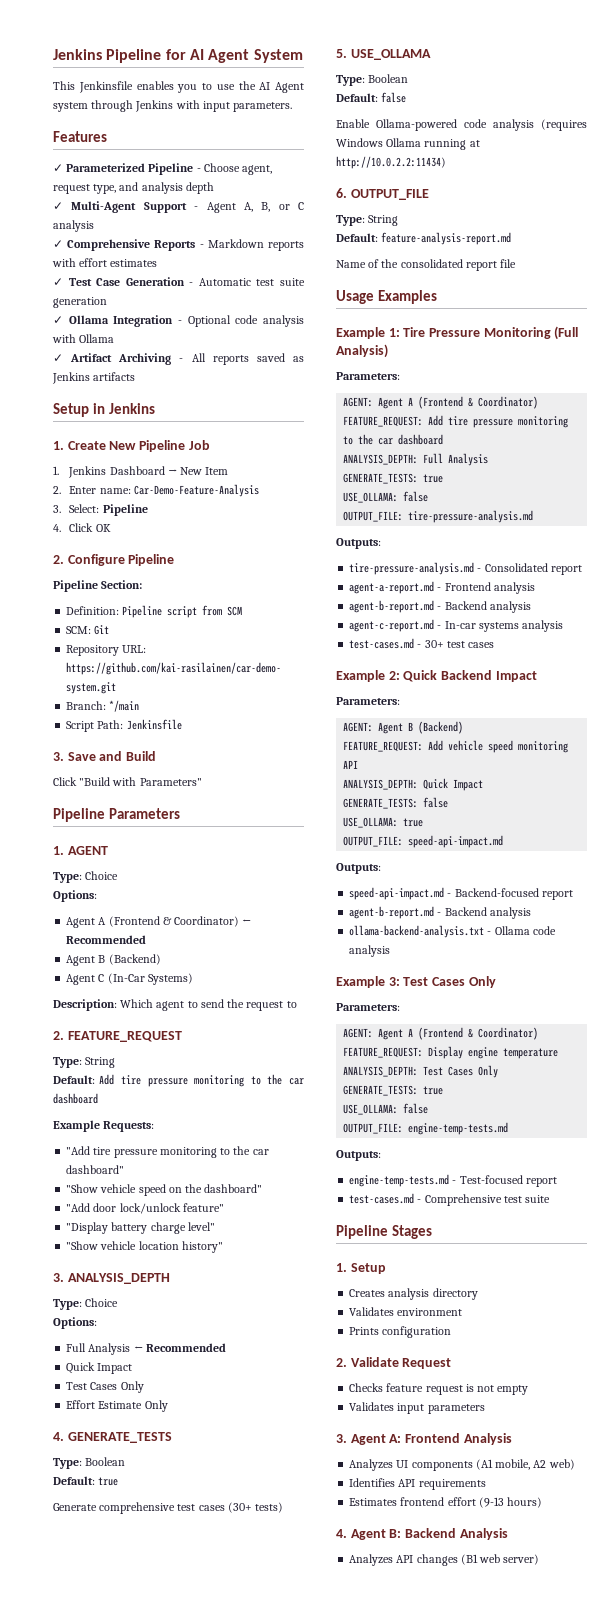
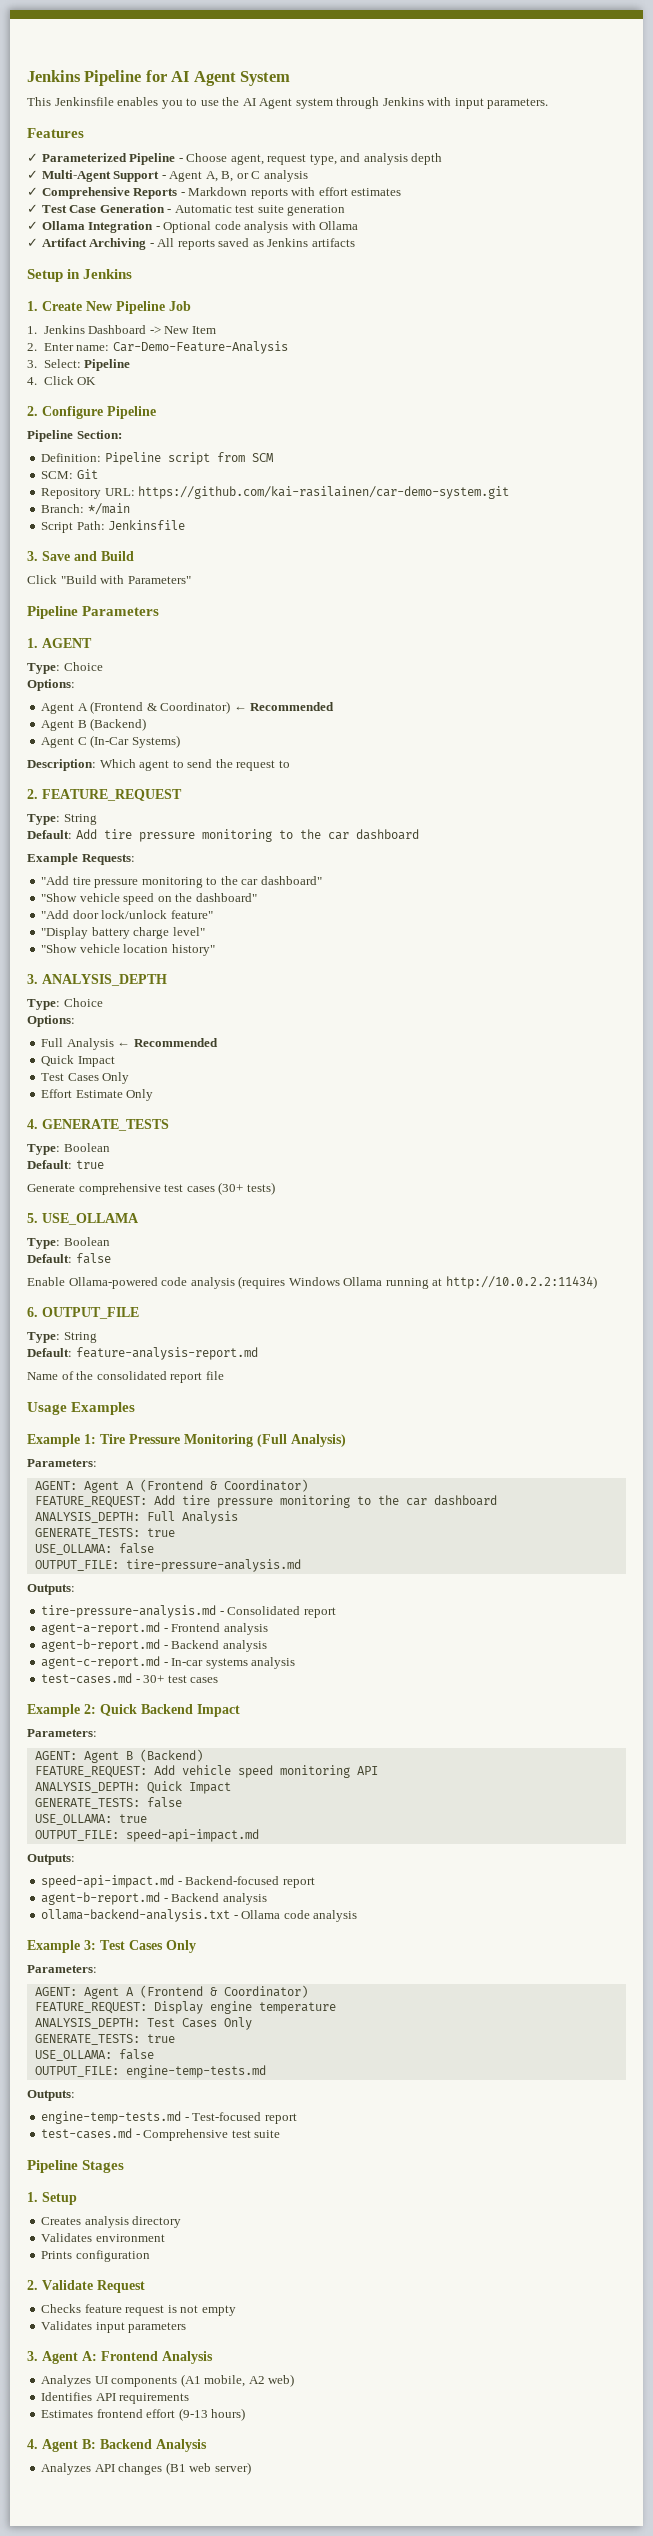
- 1. Jenkins Dashboard → New Item
+ 1. Jenkins Dashboard -> New Item

